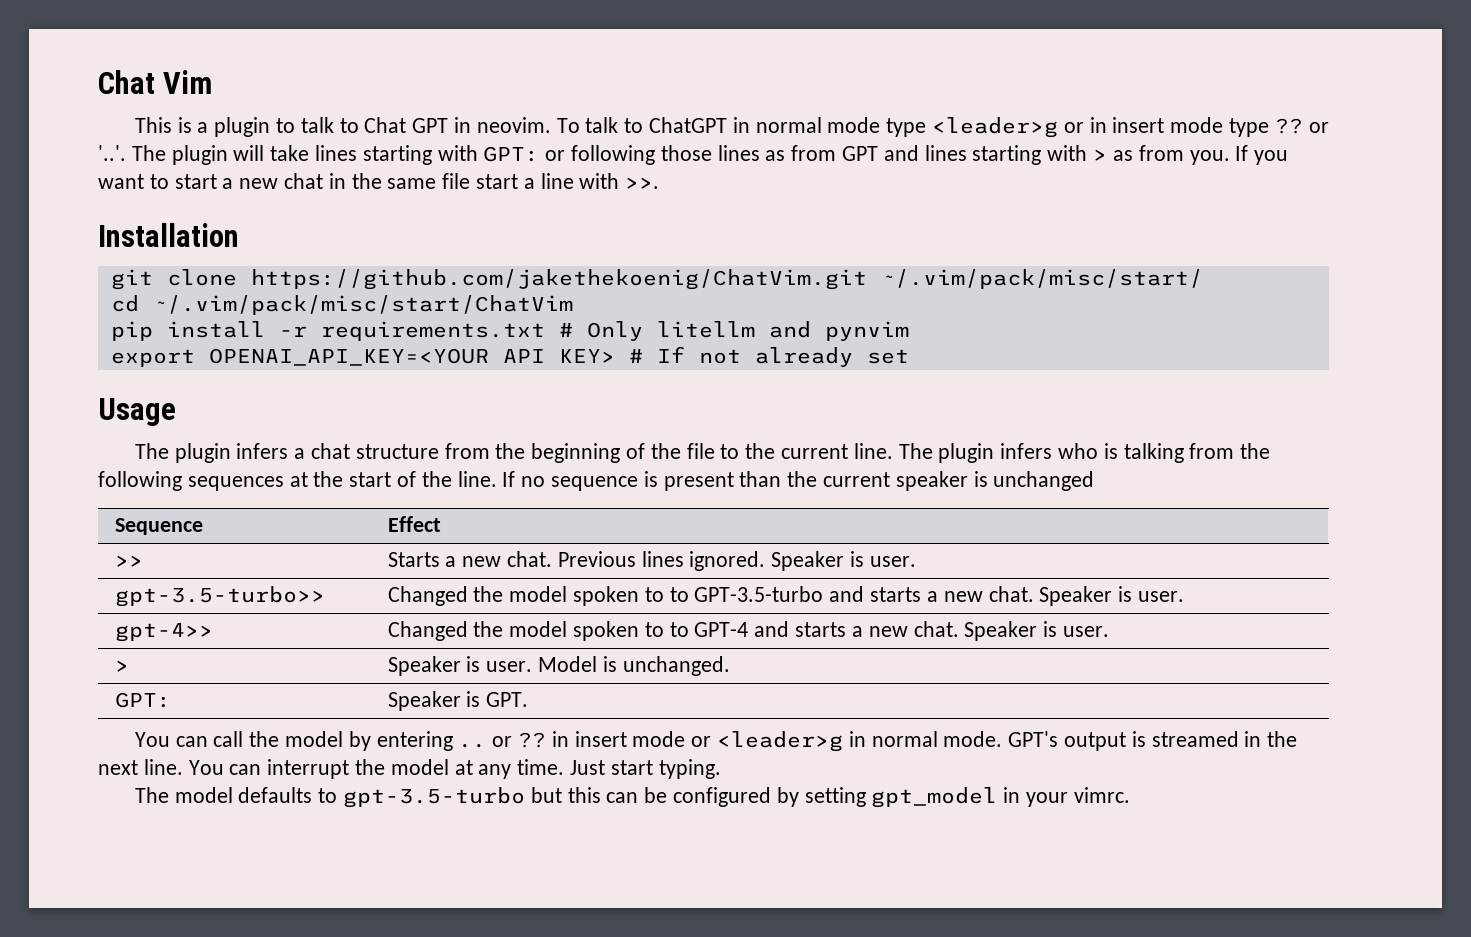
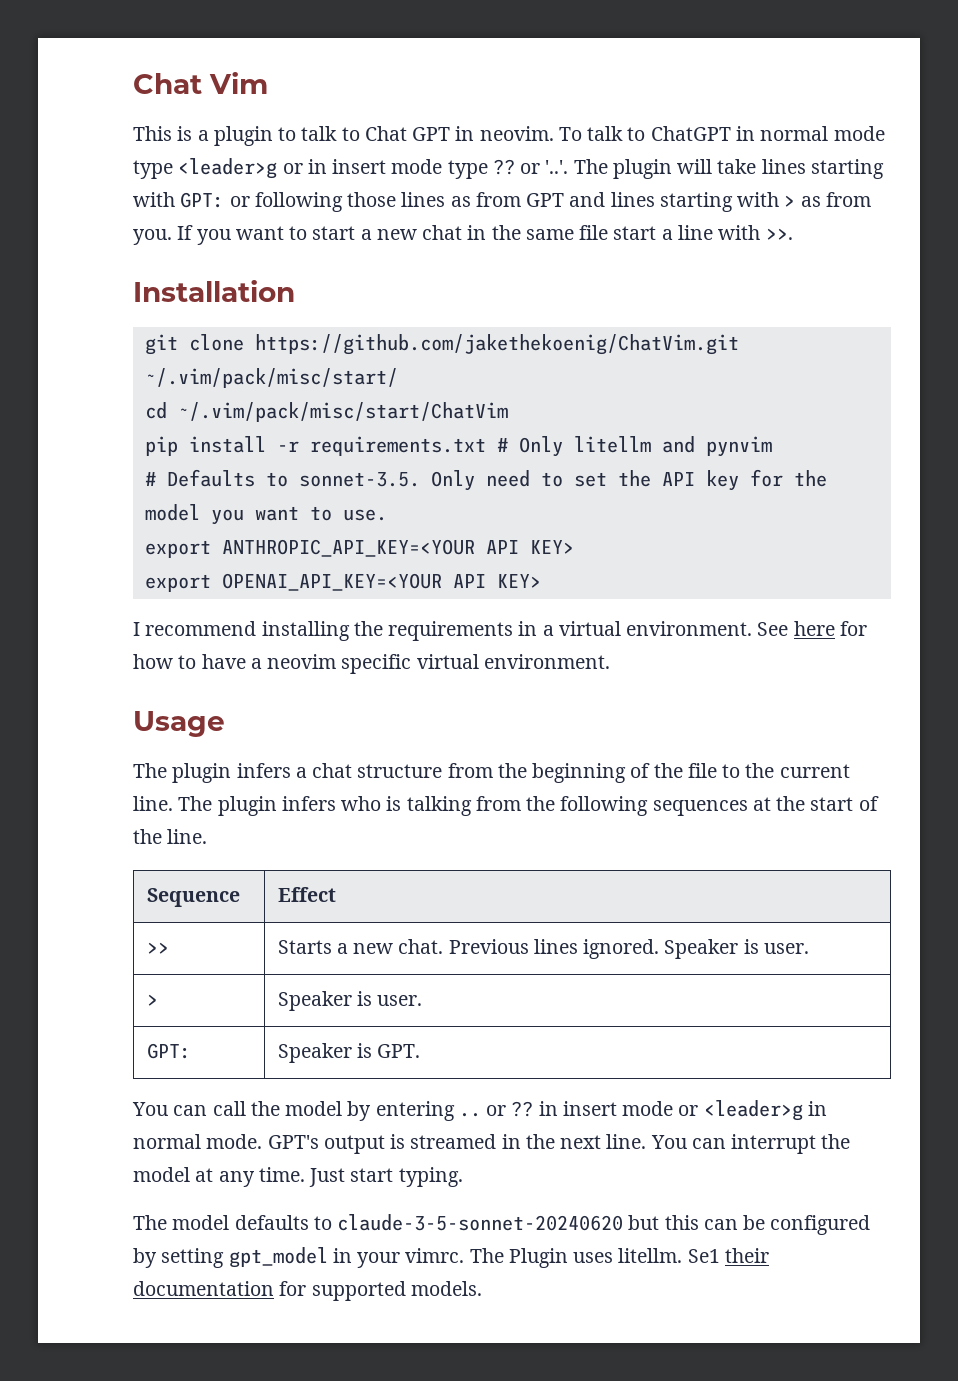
- export OPENAI_API_KEY=<YOUR API KEY> # If not already set
+ # Defaults to sonnet-3.5. Only need to set the API key for the model you want to use.
+ export ANTHROPIC_API_KEY=<YOUR API KEY>
+ export OPENAI_API_KEY=<YOUR API KEY>
+ I recommend installing the requirements in a virtual environment. See here for how to have a neovim specific virtual environment.
- If no sequence is present than the current speaker is unchanged
- gpt-3.5-turbo>> | Changed the model spoken to to GPT-3.5-turbo and starts a new chat. Speaker is user.
- gpt-4>> | Changed the model spoken to to GPT-4 and starts a new chat. Speaker is user.
- > | Speaker is user. Model is unchanged.
+ > | Speaker is user.
- The model defaults to gpt-3.5-turbo but this can be configured by setting gpt_model in your vimrc.
+ The model defaults to claude-3-5-sonnet-20240620 but this can be configured by setting gpt_model in your vimrc.
+ The Plugin uses litellm. Se1 their documentation for supported models.

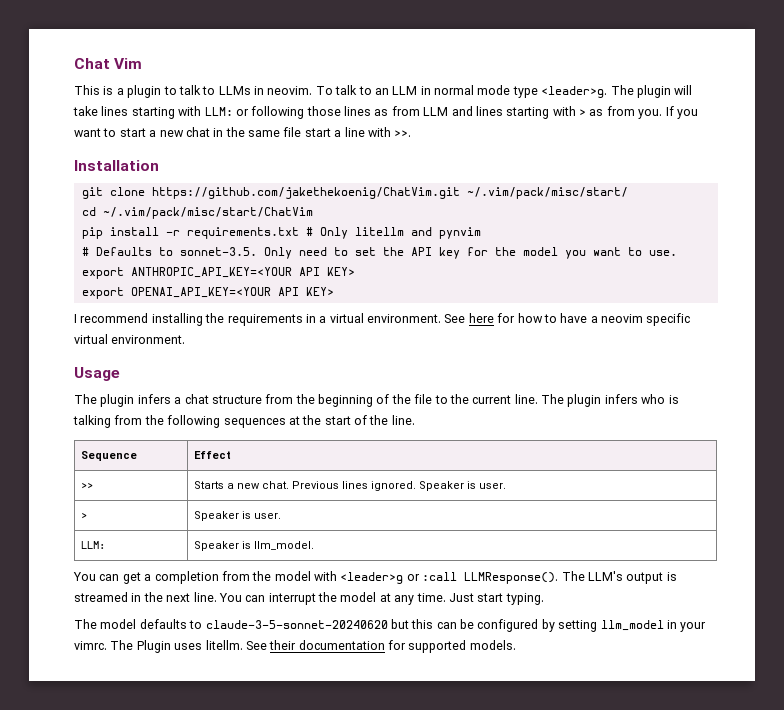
- This is a plugin to talk to Chat GPT in neovim.
+ This is a plugin to talk to LLMs in neovim.
- To talk to ChatGPT in normal mode type <leader>g or in insert mode type ?? or '..'. The plugin will take lines starting with GPT: or following those lines as from GPT and lines starting with > as from you.
+ To talk to an LLM in normal mode type <leader>g. The plugin will take lines starting with LLM: or following those lines as from LLM and lines starting with > as from you.
- GPT: | Speaker is GPT.
- You can call the model by entering .. or ?? in insert mode or <leader>g in normal mode. GPT's output is streamed in the next line.
+ LLM: | Speaker is llm_model.
+ You can get a completion from the model with <leader>g or :call LLMResponse(). The LLM's output is streamed in the next line.
- The model defaults to claude-3-5-sonnet-20240620 but this can be configured by setting gpt_model in your vimrc.
+ The model defaults to claude-3-5-sonnet-20240620 but this can be configured by setting llm_model in your vimrc.
- Se1 their documentation for supported models.
+ See their documentation for supported models.

